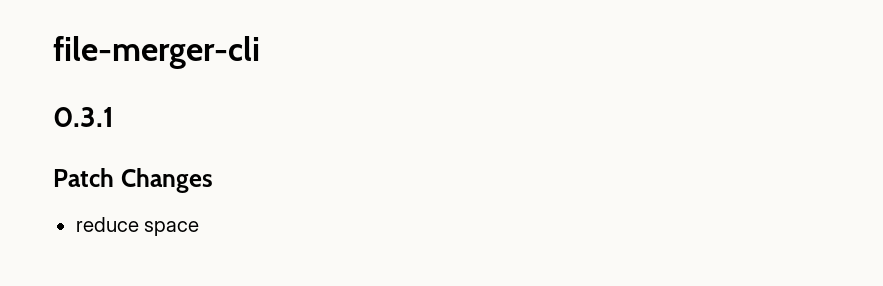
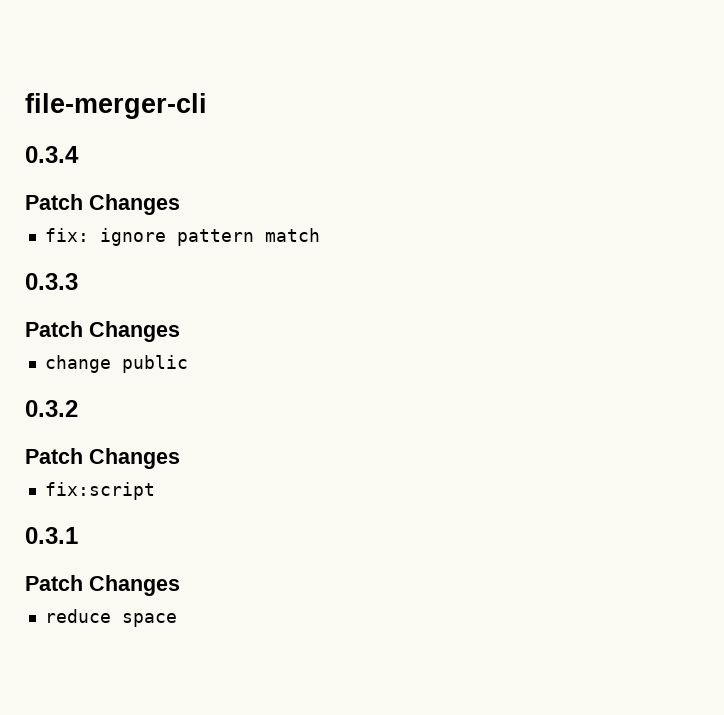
+ 0.3.4
+ Patch Changes
+ fix: ignore pattern match
+ 0.3.3
+ Patch Changes
+ change public
+ 0.3.2
+ Patch Changes
+ fix:script

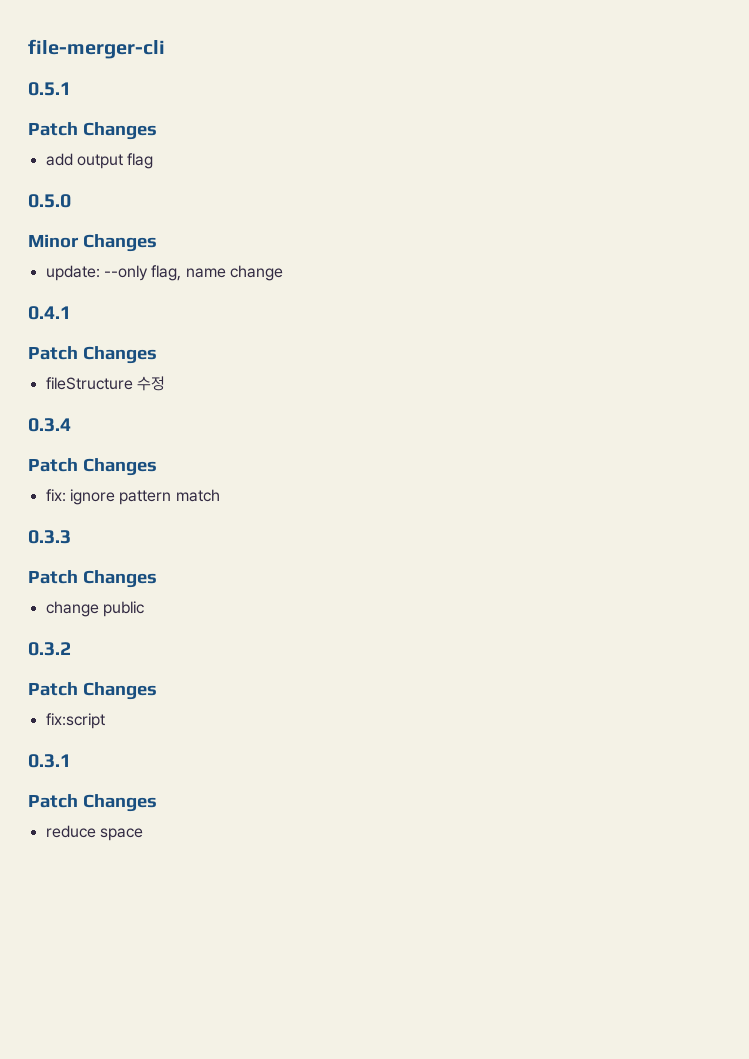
+ 0.5.1
+ Patch Changes
+ add output flag
+ 0.5.0
+ Minor Changes
+ update: --only flag, name change
+ 0.4.1
+ Patch Changes
+ fileStructure 수정

